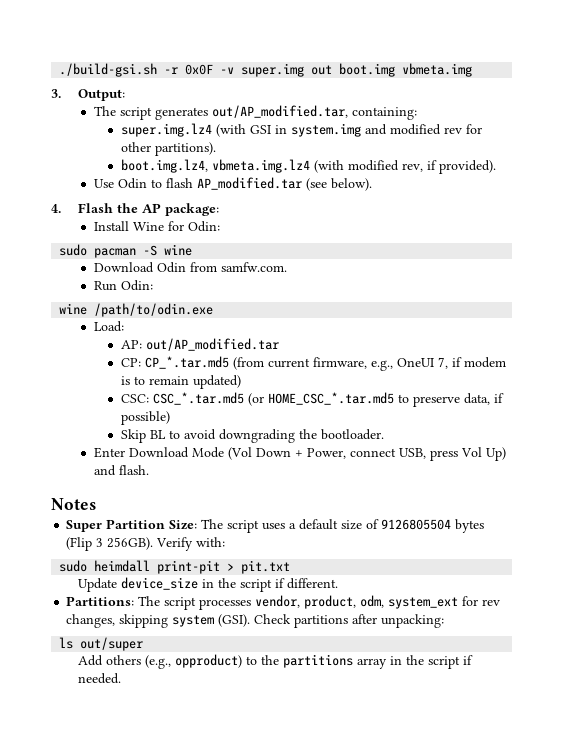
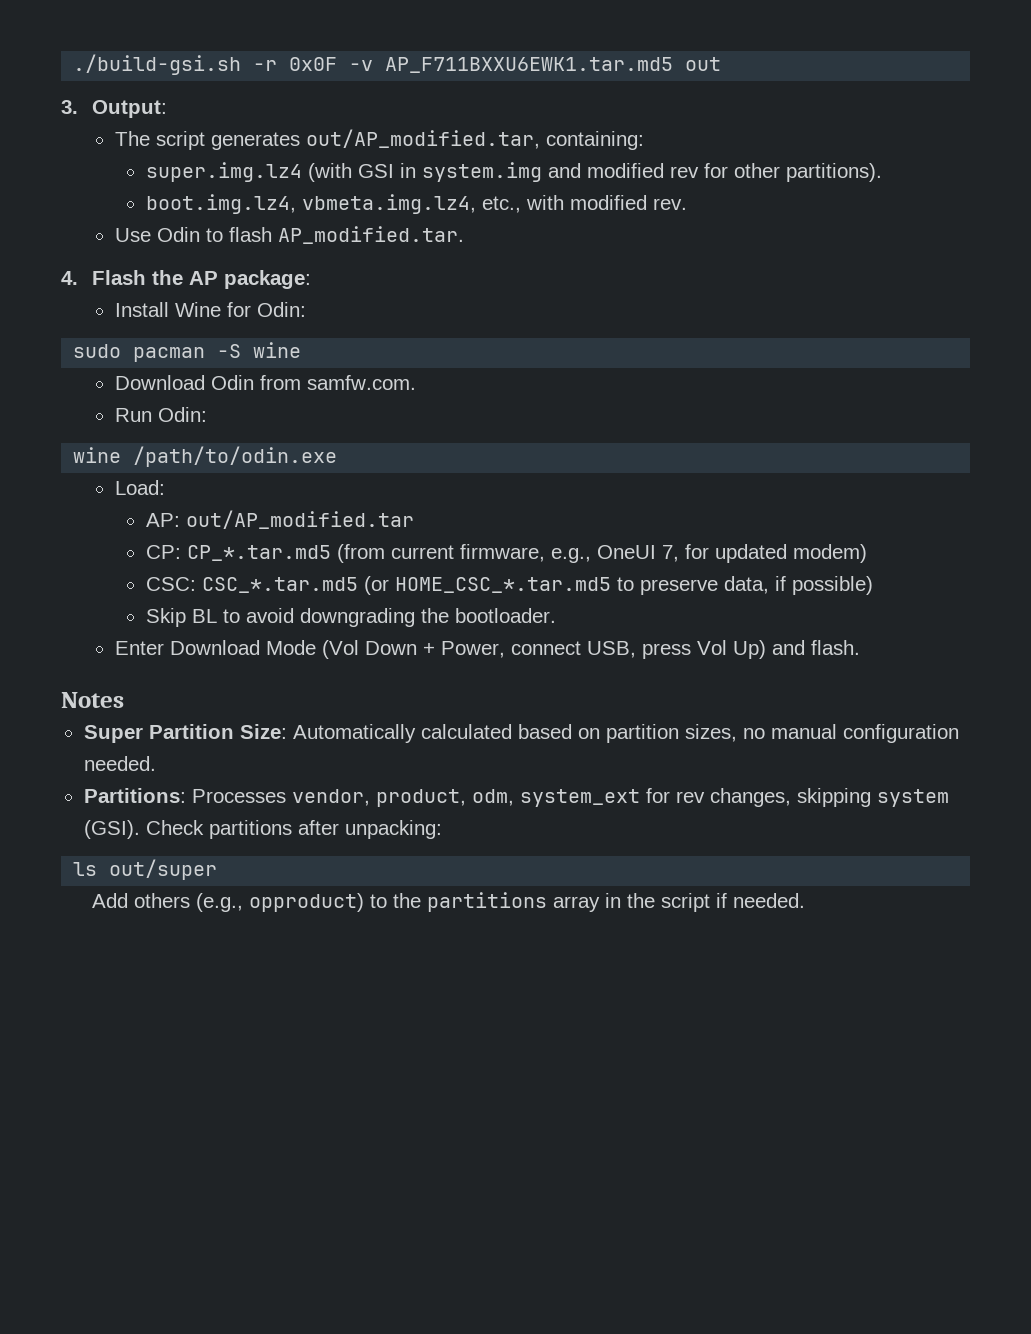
- ./build-gsi.sh -r 0x0F -v super.img out boot.img vbmeta.img
+ ./build-gsi.sh -r 0x0F -v AP_F711BXXU6EWK1.tar.md5 out
- boot.img.lz4, vbmeta.img.lz4 (with modified rev, if provided).
+ boot.img.lz4, vbmeta.img.lz4, etc., with modified rev.
- Use Odin to flash AP_modified.tar (see below).
+ Use Odin to flash AP_modified.tar.
- CP: CP_*.tar.md5 (from current firmware, e.g., OneUI 7, if modem is to remain updated)
+ CP: CP_*.tar.md5 (from current firmware, e.g., OneUI 7, for updated modem)
- Super Partition Size: The script uses a default size of 9126805504 bytes (Flip 3 256GB). Verify with:
- sudo heimdall print-pit > pit.txt
- Update device_size in the script if different.
- Partitions: The script processes vendor, product, odm, system_ext for rev changes, skipping system (GSI).
+ Super Partition Size: Automatically calculated based on partition sizes, no manual configuration needed.
+ Partitions: Processes vendor, product, odm, system_ext for rev changes, skipping system (GSI).

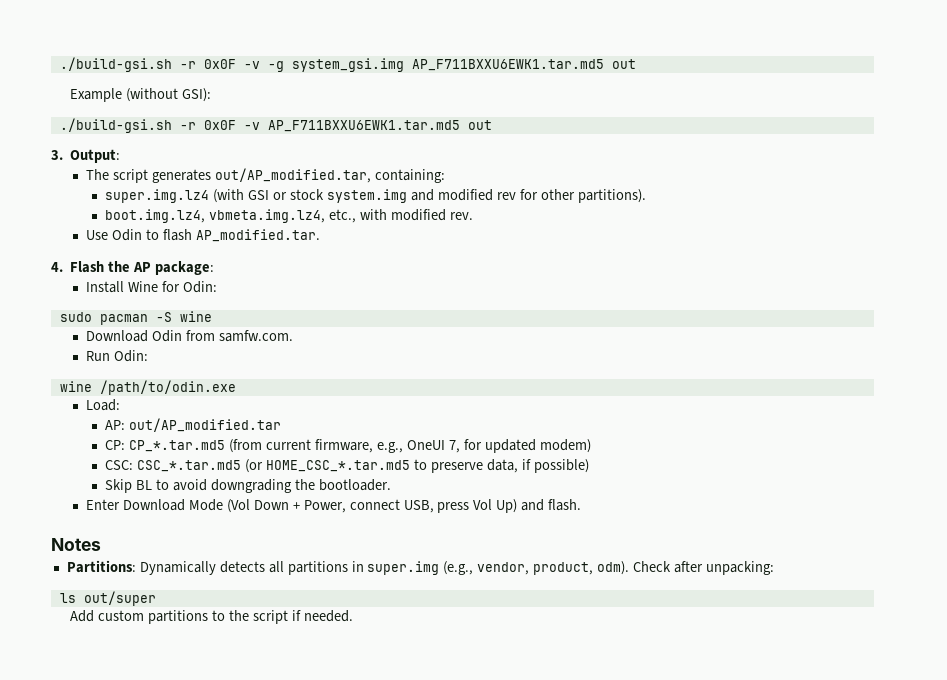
+ ./build-gsi.sh -r 0x0F -v -g system_gsi.img AP_F711BXXU6EWK1.tar.md5 out
+ Example (without GSI):
- super.img.lz4 (with GSI in system.img and modified rev for other partitions).
+ super.img.lz4 (with GSI or stock system.img and modified rev for other partitions).
- Super Partition Size: Automatically calculated based on partition sizes, no manual configuration needed.
- Partitions: Processes vendor, product, odm, system_ext for rev changes, skipping system (GSI). Check partitions after unpacking:
+ Partitions: Dynamically detects all partitions in super.img (e.g., vendor, product, odm). Check after unpacking:
- Add others (e.g., opproduct) to the partitions array in the script if needed.
+ Add custom partitions to the script if needed.

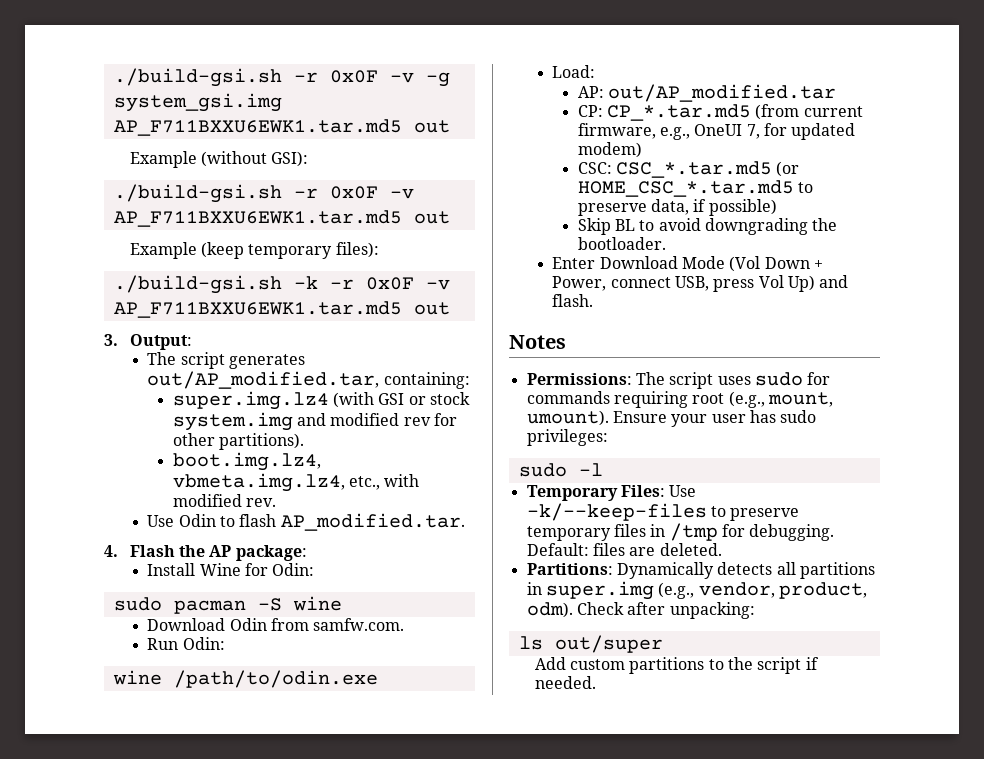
+ Example (keep temporary files):
+ ./build-gsi.sh -k -r 0x0F -v AP_F711BXXU6EWK1.tar.md5 out
+ Permissions: The script uses sudo for commands requiring root (e.g., mount, umount). Ensure your user has sudo privileges:
+ sudo -l
+ Temporary Files: Use -k/--keep-files to preserve temporary files in /tmp for debugging. Default: files are deleted.

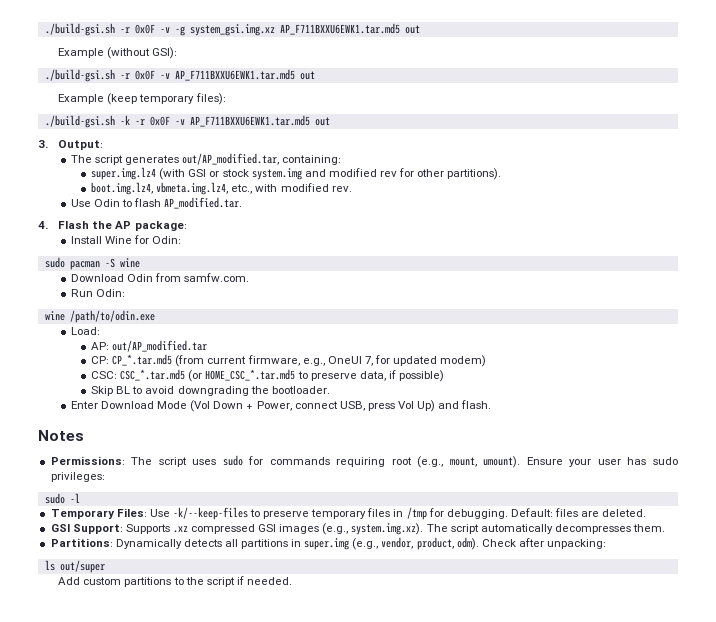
- ./build-gsi.sh -r 0x0F -v -g system_gsi.img AP_F711BXXU6EWK1.tar.md5 out
+ ./build-gsi.sh -r 0x0F -v -g system_gsi.img.xz AP_F711BXXU6EWK1.tar.md5 out
+ GSI Support: Supports .xz compressed GSI images (e.g., system.img.xz). The script automatically decompresses them.

